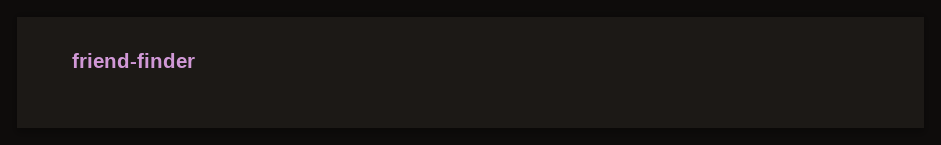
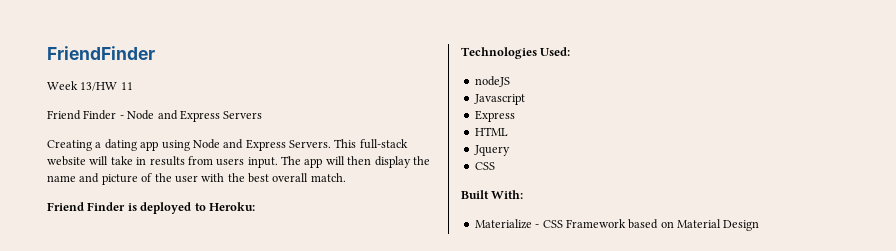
- friend-finder
+ FriendFinder
+ Week 13/HW 11
+ Friend Finder - Node and Express Servers
+ Creating a dating app using Node and Express Servers. This full-stack website will take in results from users input. The app will then display the name and picture of the user with the best overall match.
+ Friend Finder is deployed to Heroku:
+ Technologies Used:
+ nodeJS
+ Javascript
+ Express
+ HTML
+ Jquery
+ CSS
+ Built With:
+ Materialize - CSS Framework based on Material Design

